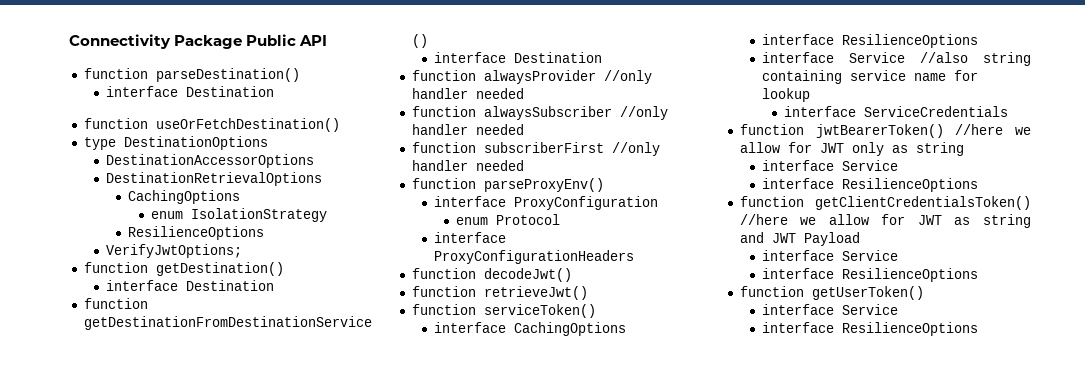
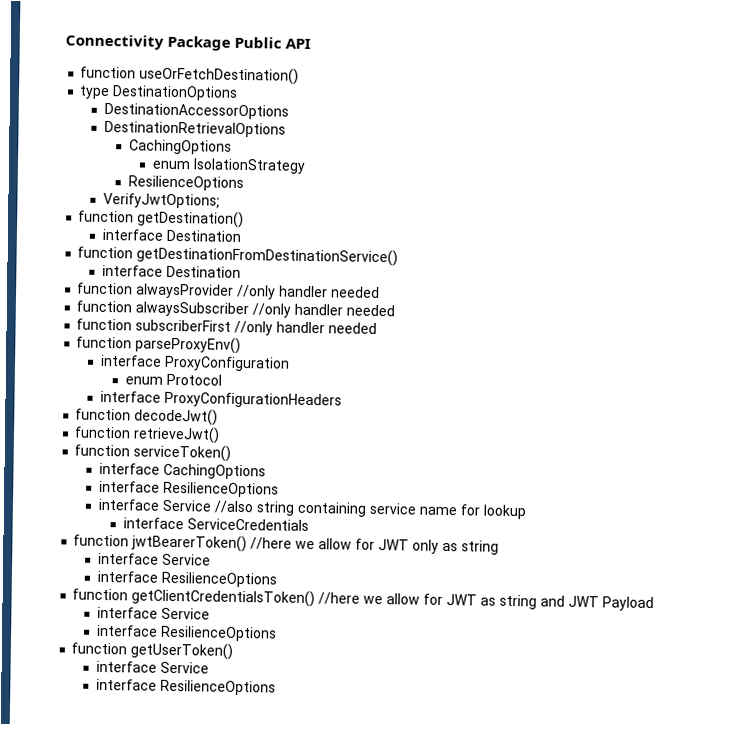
- function parseDestination()
- interface Destination

